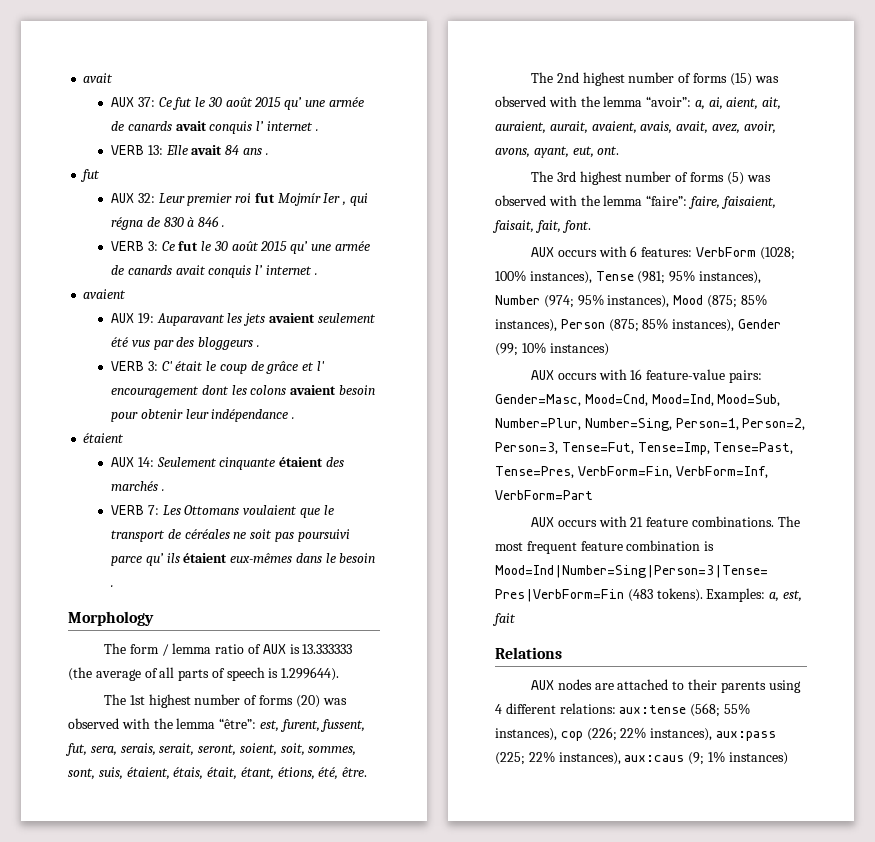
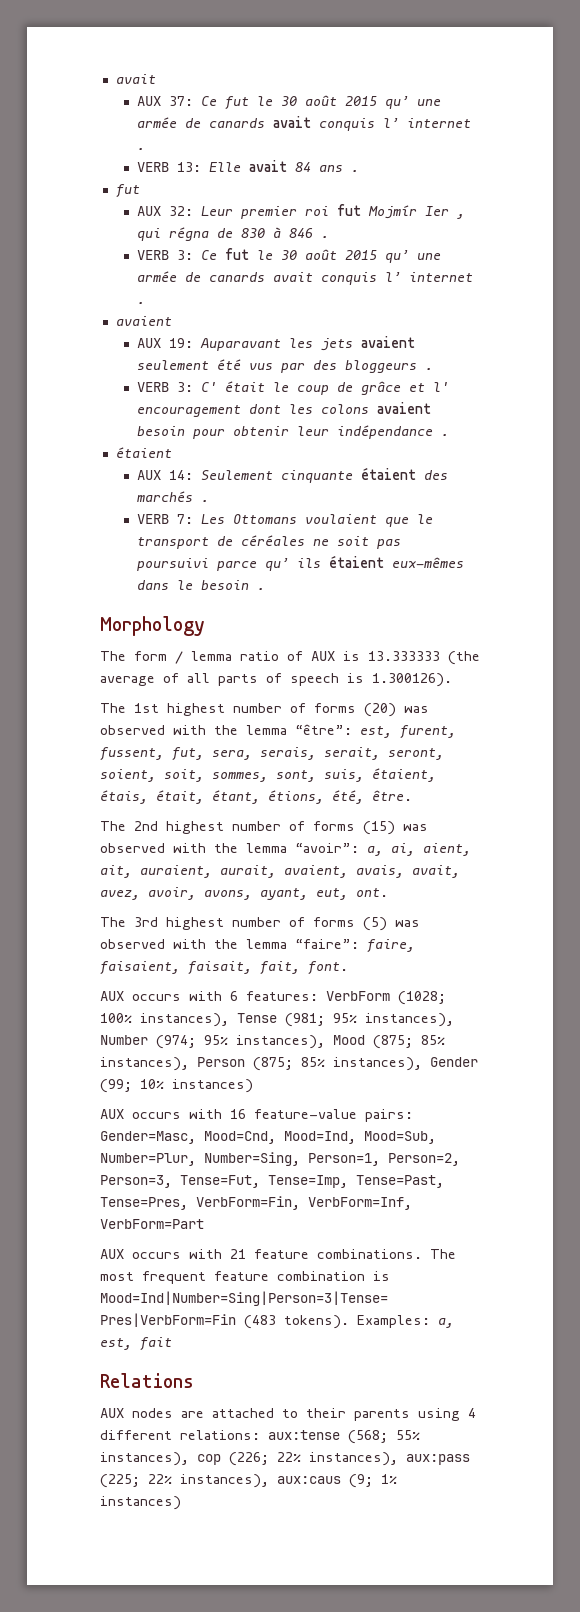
- The form / lemma ratio of AUX is 13.333333 (the average of all parts of speech is 1.299644).
+ The form / lemma ratio of AUX is 13.333333 (the average of all parts of speech is 1.300126).

